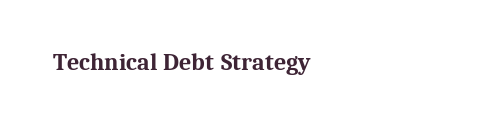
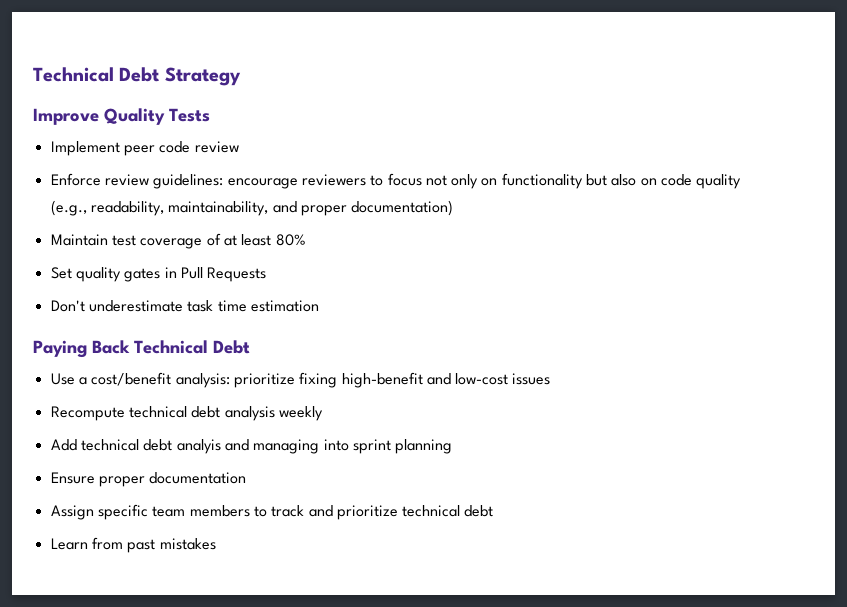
+ Improve Quality Tests
+ Implement peer code review
+ Enforce review guidelines: encourage reviewers to focus not only on functionality but also on code quality (e.g., readability, maintainability, and proper documentation)
+ Maintain test coverage of at least 80%
+ Set quality gates in Pull Requests
+ Don't underestimate task time estimation
+ Paying Back Technical Debt
+ Use a cost/benefit analysis: prioritize fixing high-benefit and low-cost issues
+ Recompute technical debt analysis weekly
+ Add technical debt analyis and managing into sprint planning
+ Ensure proper documentation
+ Assign specific team members to track and prioritize technical debt
+ Learn from past mistakes

